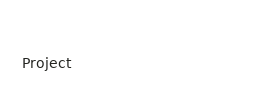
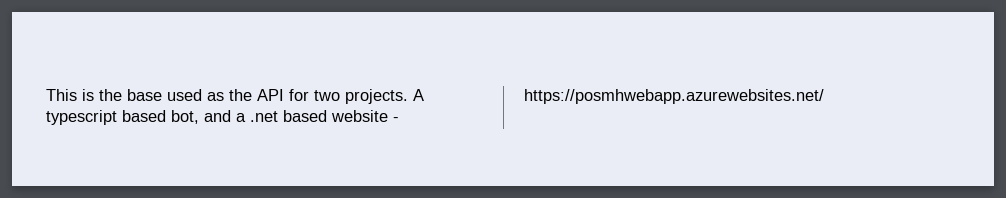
- Project
+ This is the base used as the API for two projects. A typescript based bot, and a .net based website - https://posmhwebapp.azurewebsites.net/

